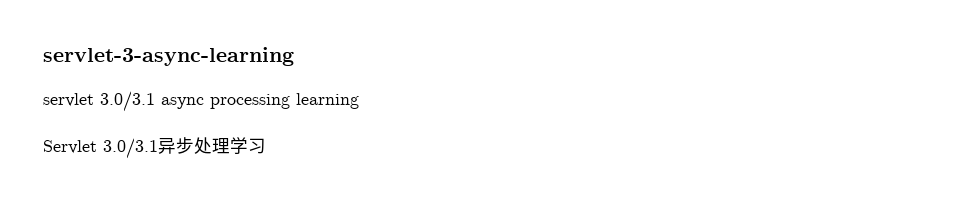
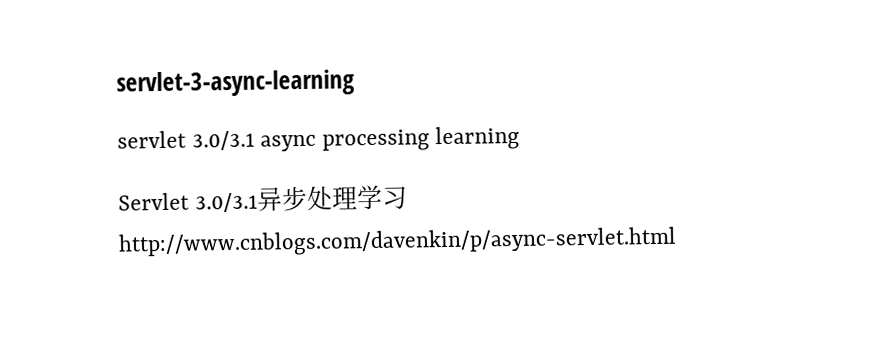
- Servlet 3.0/3.1异步处理学习
+ Servlet 3.0/3.1异步处理学习http://www.cnblogs.com/davenkin/p/async-servlet.html

